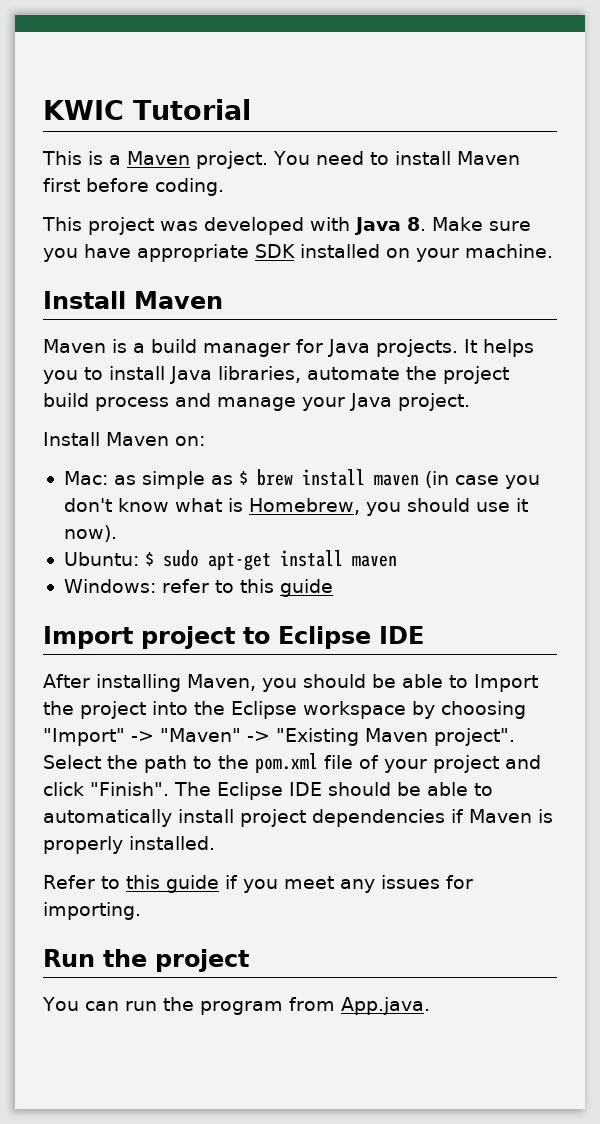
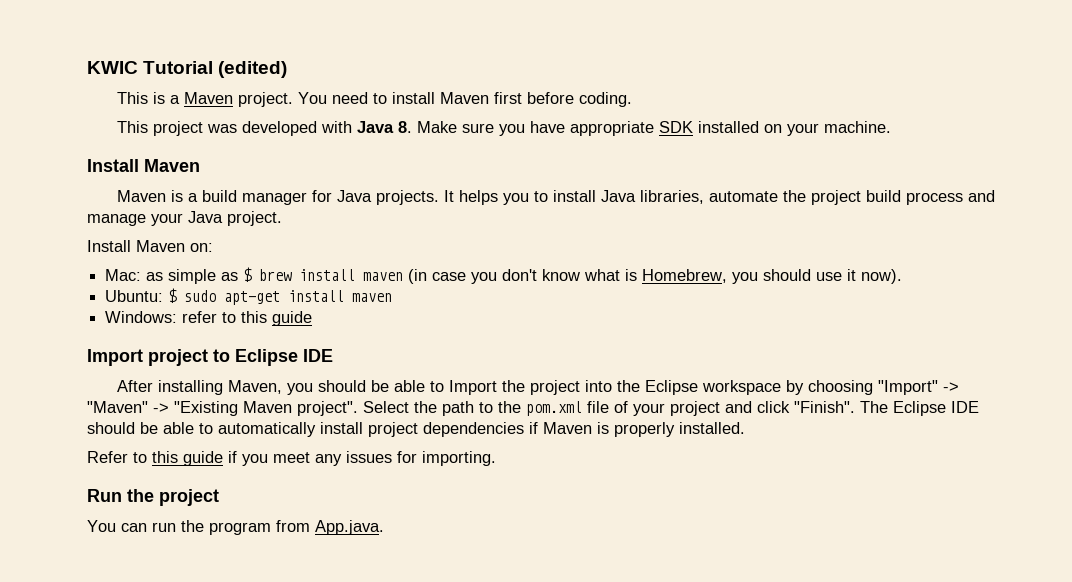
- KWIC Tutorial
+ KWIC Tutorial (edited)

